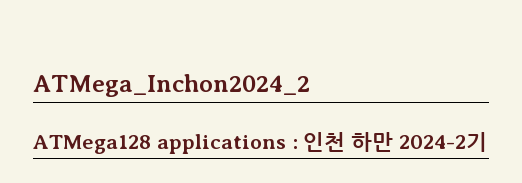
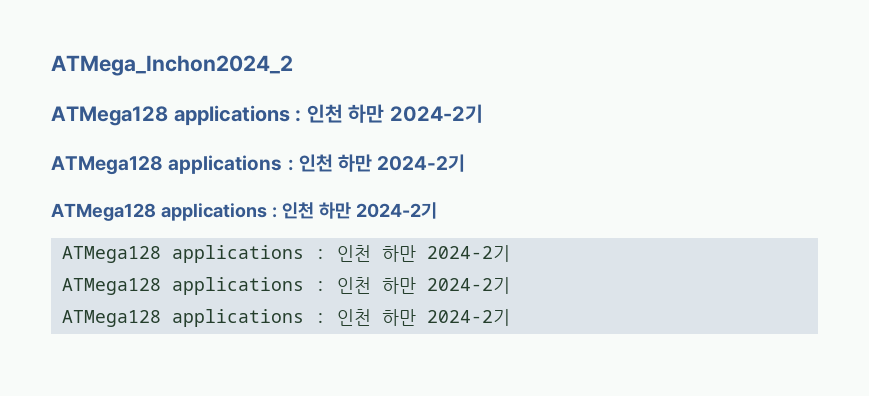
  ATMega_Inchon2024_2
+ ATMega128 applications : 인천 하만 2024-2기
+ ATMega128 applications : 인천 하만 2024-2기
+ ATMega128 applications : 인천 하만 2024-2기
+ ATMega128 applications : 인천 하만 2024-2기
+ ATMega128 applications : 인천 하만 2024-2기

